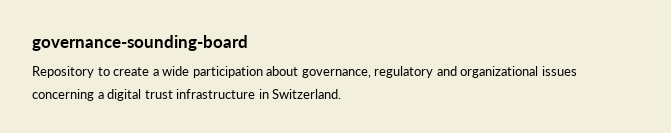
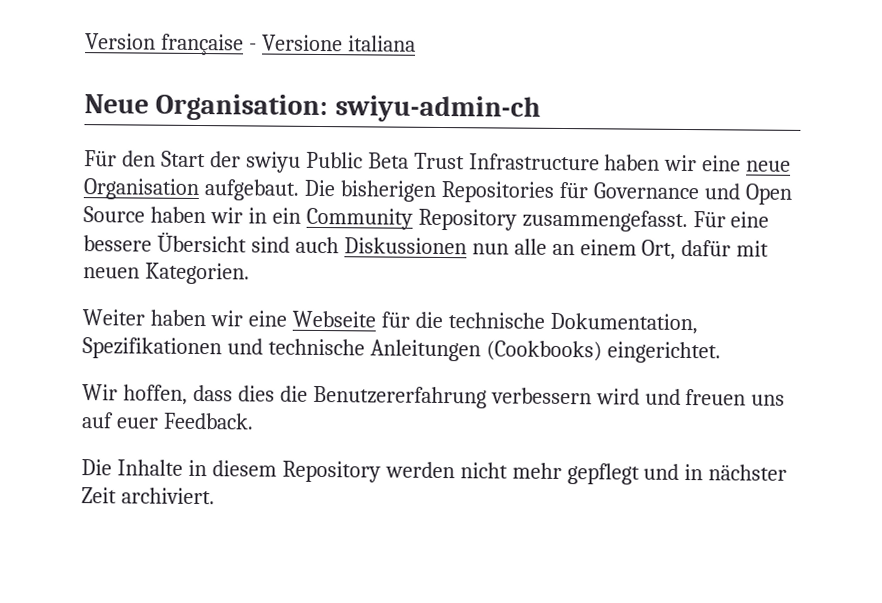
- governance-sounding-board
- Repository to create a wide participation about governance, regulatory and organizational issues concerning a digital trust infrastructure in Switzerland.
+ Version française - Versione italiana
+ Neue Organisation: swiyu-admin-ch
+ Für den Start der swiyu Public Beta Trust Infrastructure haben wir eine neue Organisation aufgebaut. Die bisherigen Repositories für Governance und Open Source haben wir in ein Community Repository zusammengefasst. Für eine bessere Übersicht sind auch Diskussionen nun alle an einem Ort, dafür mit neuen Kategorien.
+ Weiter haben wir eine Webseite für die technische Dokumentation, Spezifikationen und technische Anleitungen (Cookbooks) eingerichtet.
+ Wir hoffen, dass dies die Benutzererfahrung verbessern wird und freuen uns auf euer Feedback.
+ Die Inhalte in diesem Repository werden nicht mehr gepflegt und in nächster Zeit archiviert.

